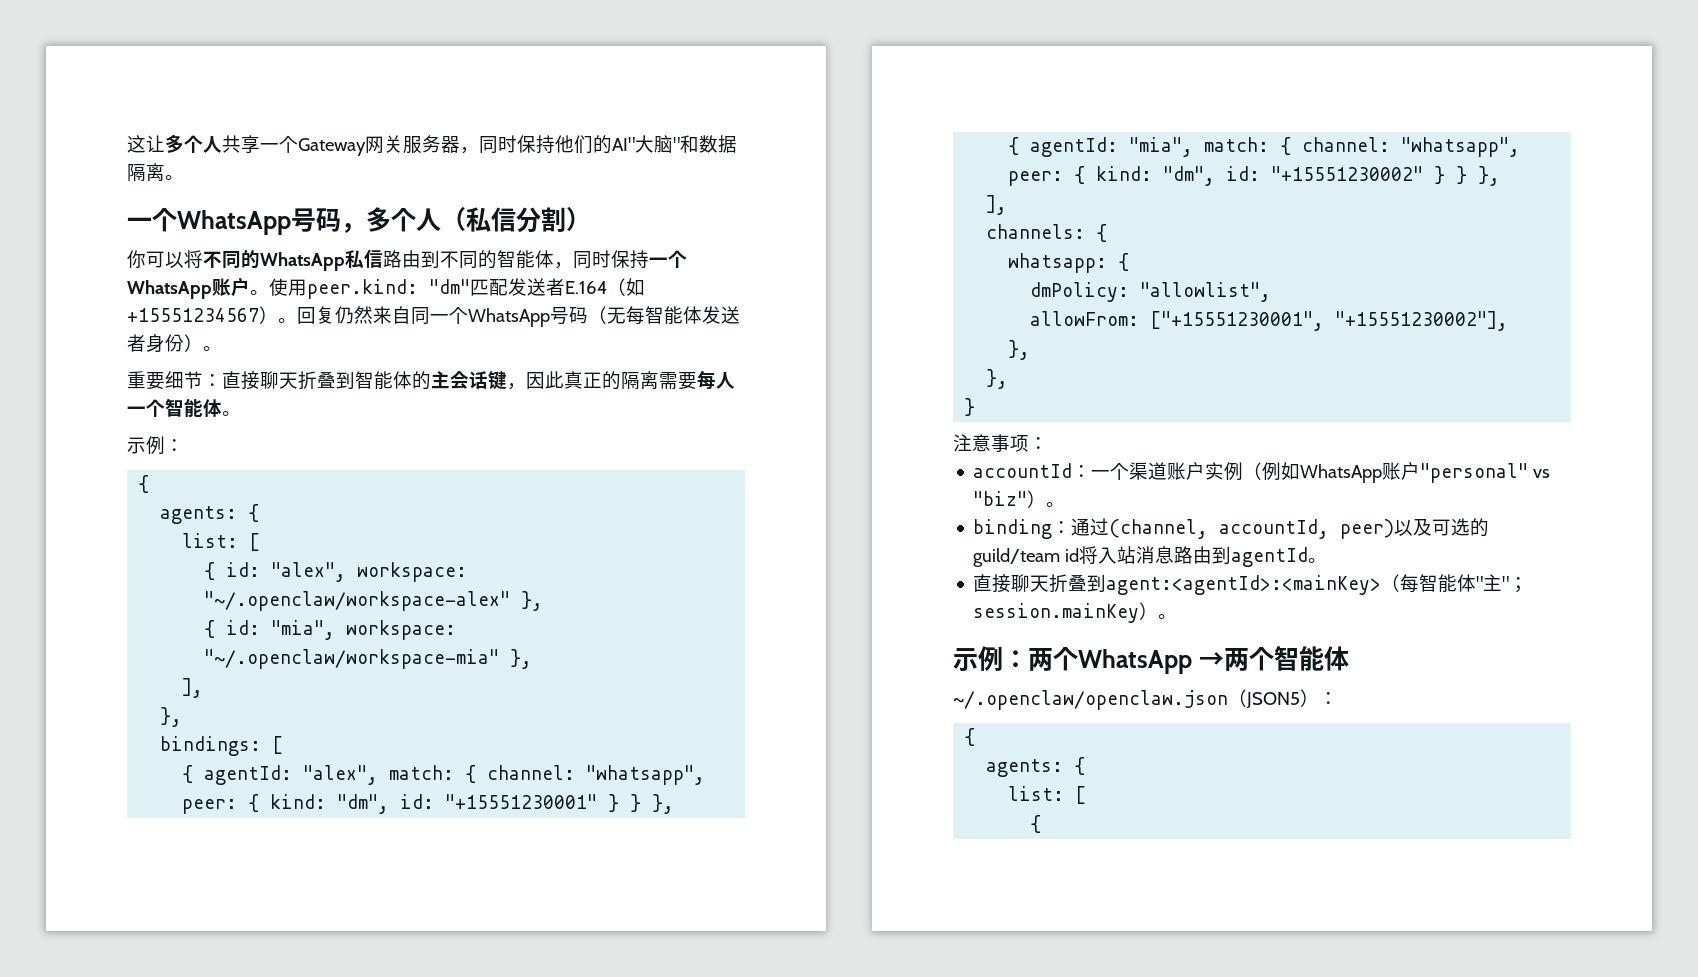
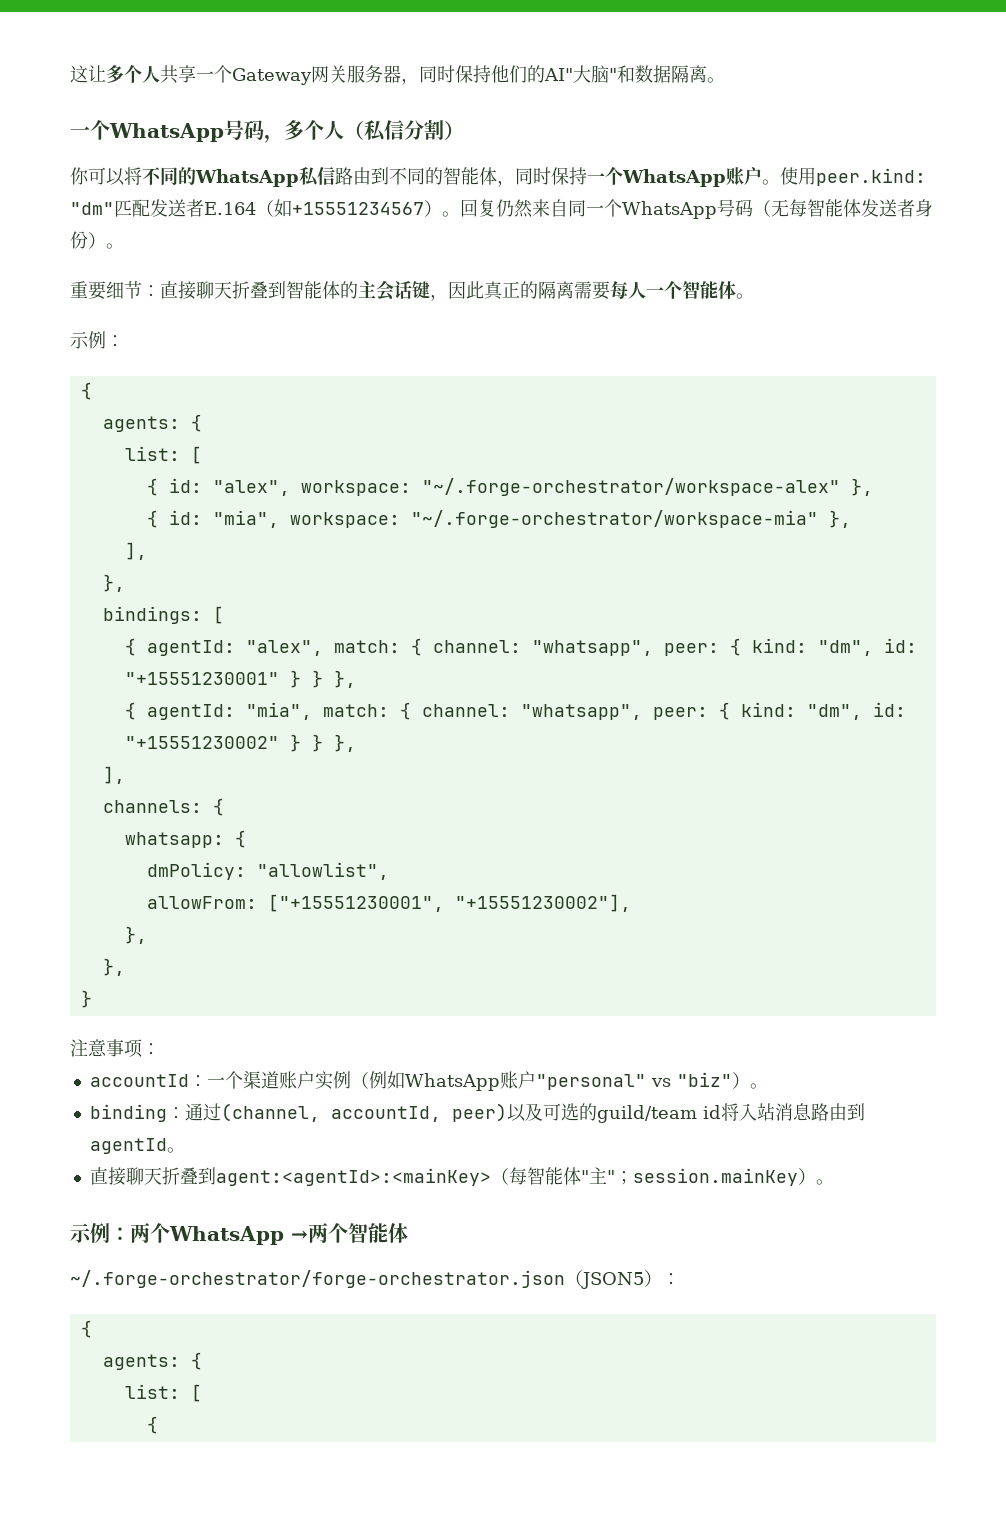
- { id: "alex", workspace: "~/.openclaw/workspace-alex" },
+ { id: "alex", workspace: "~/.forge-orchestrator/workspace-alex" },
- { id: "mia", workspace: "~/.openclaw/workspace-mia" },
+ { id: "mia", workspace: "~/.forge-orchestrator/workspace-mia" },
- ~/.openclaw/openclaw.json（JSON5）：
+ ~/.forge-orchestrator/forge-orchestrator.json（JSON5）：

